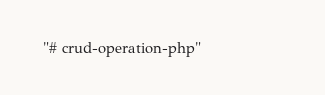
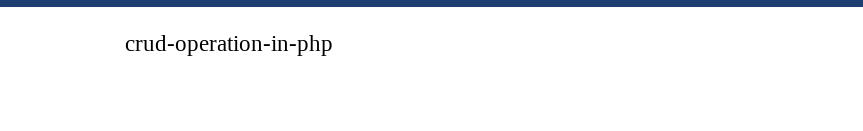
- "# crud-operation-php"
+ crud-operation-in-php

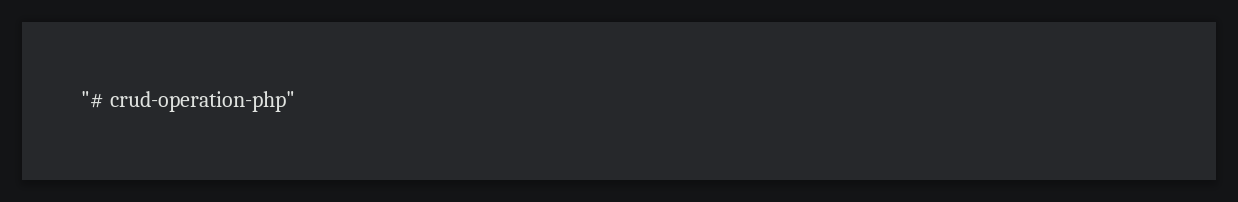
- crud-operation-in-php
+ "# crud-operation-php"

